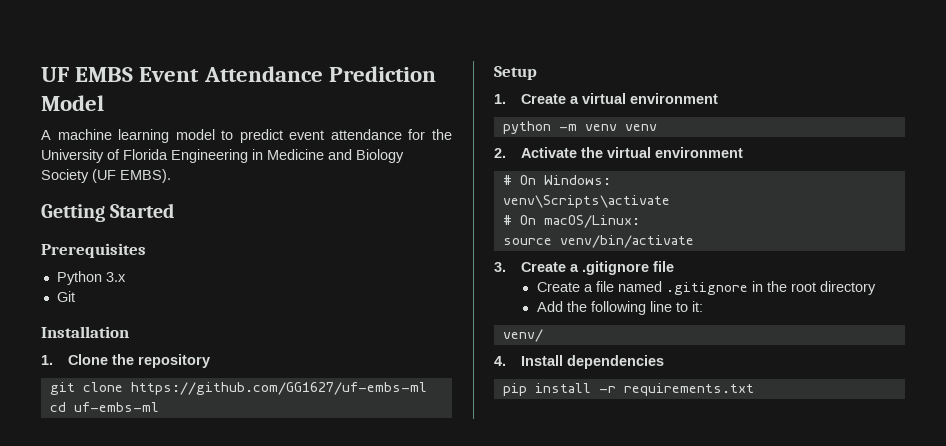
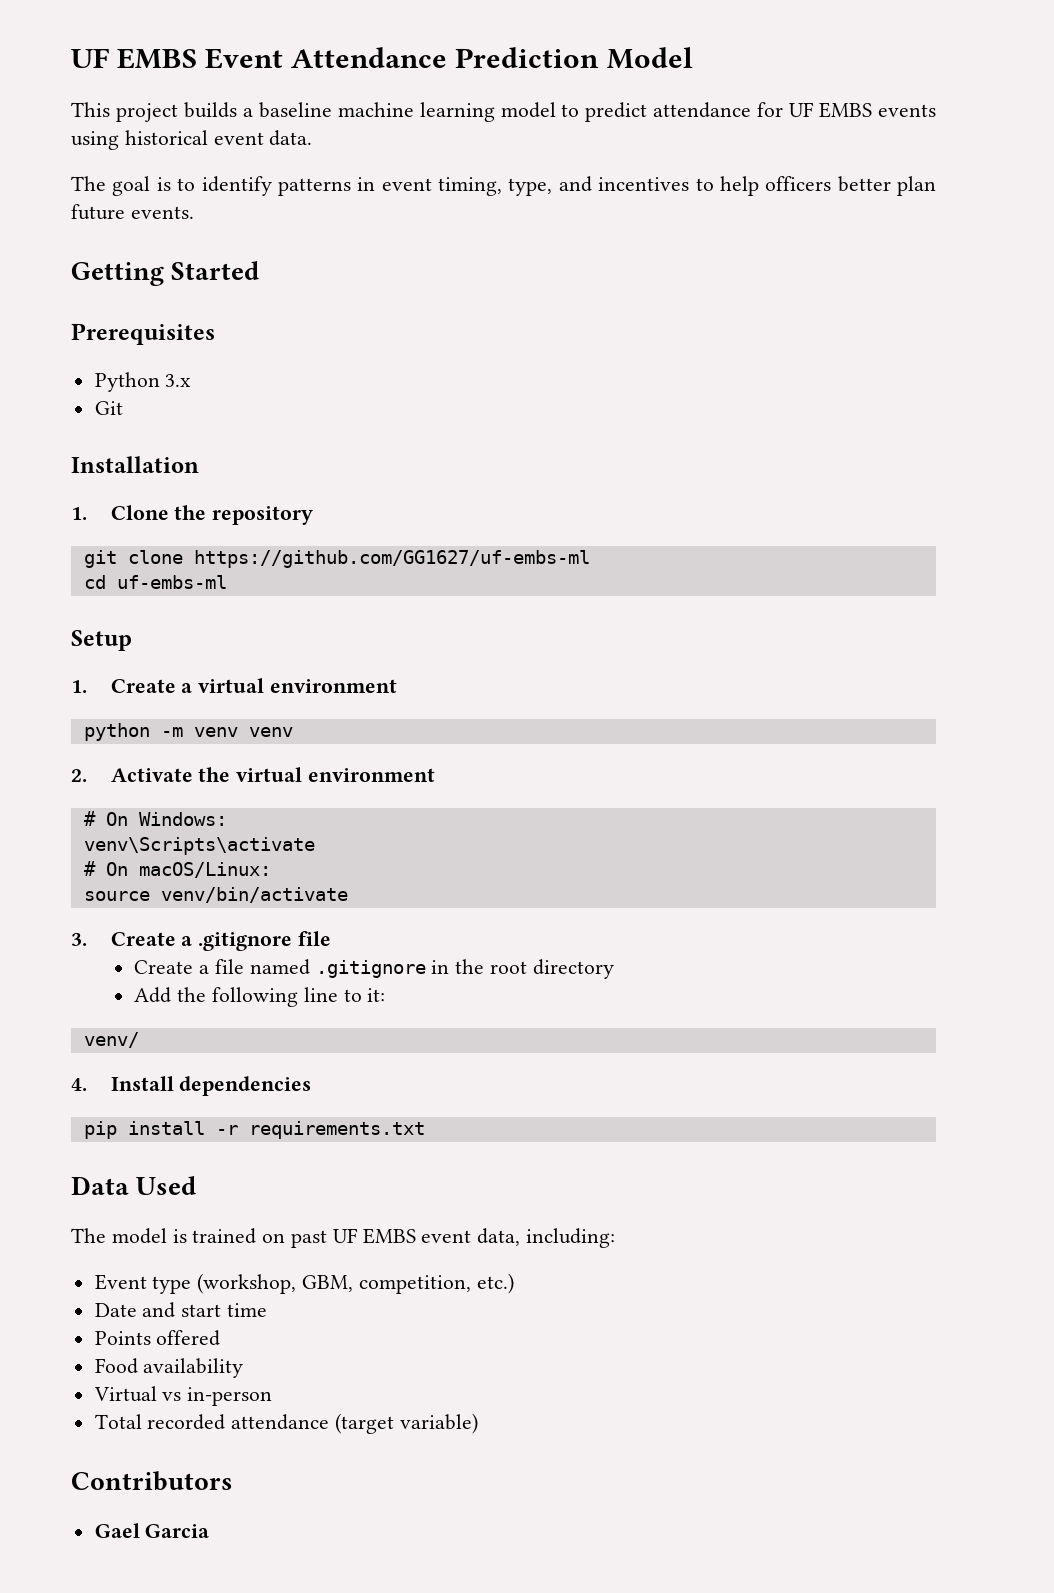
- A machine learning model to predict event attendance for the University of Florida Engineering in Medicine and Biology Society (UF EMBS).
+ This project builds a baseline machine learning model to predict attendance for UF EMBS events using historical event data.
+ The goal is to identify patterns in event timing, type, and incentives to help officers better plan future events.
+ Data Used
+ The model is trained on past UF EMBS event data, including:
+ Event type (workshop, GBM, competition, etc.)
+ Date and start time
+ Points offered
+ Food availability
+ Virtual vs in-person
+ Total recorded attendance (target variable)
+ Contributors
+ Gael Garcia

